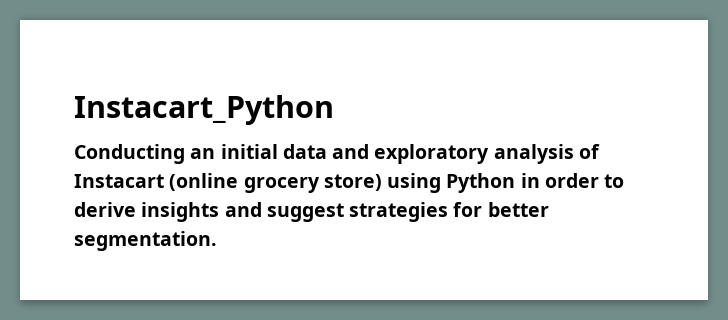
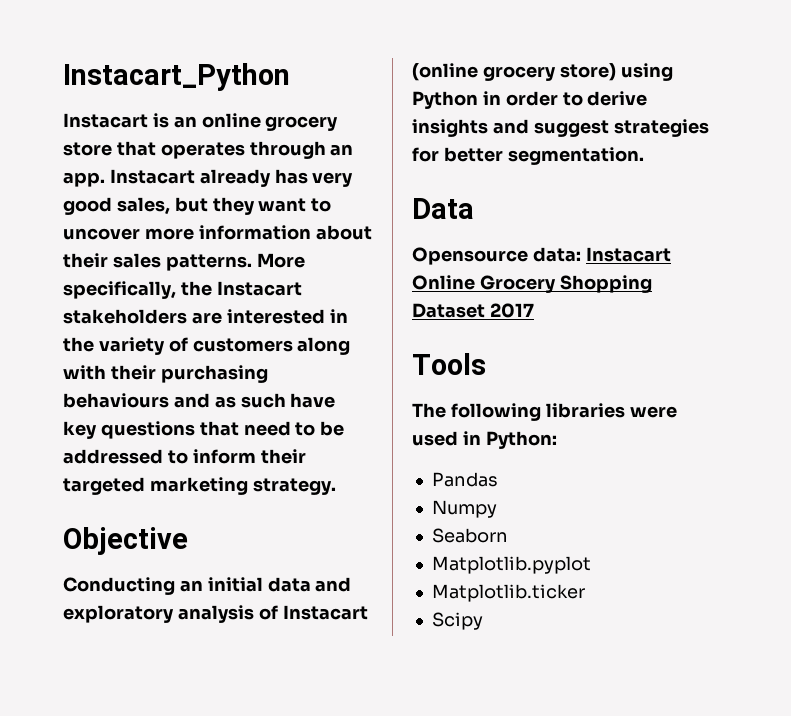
+ Instacart is an online grocery store that operates through an app. Instacart already has very good sales, but they want to uncover more information about their sales patterns. More specifically, the Instacart stakeholders are interested in the variety of customers along with their purchasing behaviours and as such have key questions that need to be addressed to inform their targeted marketing strategy.
+ Objective
+ Data
+ Opensource data: Instacart Online Grocery Shopping Dataset 2017
+ Tools
+ The following libraries were used in Python:
+ Pandas
+ Numpy
+ Seaborn
+ Matplotlib.pyplot
+ Matplotlib.ticker
+ Scipy

